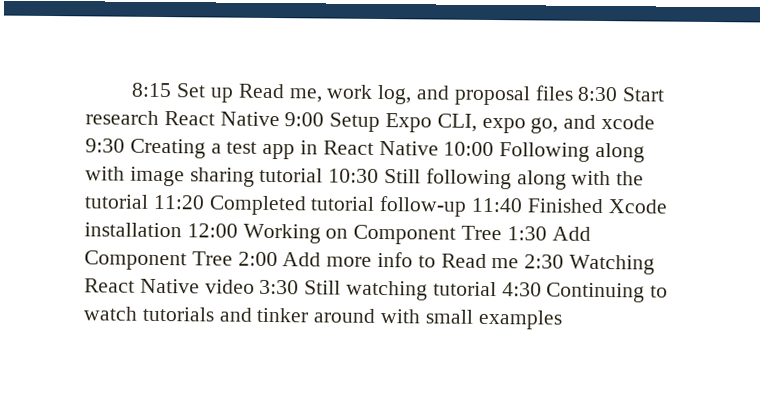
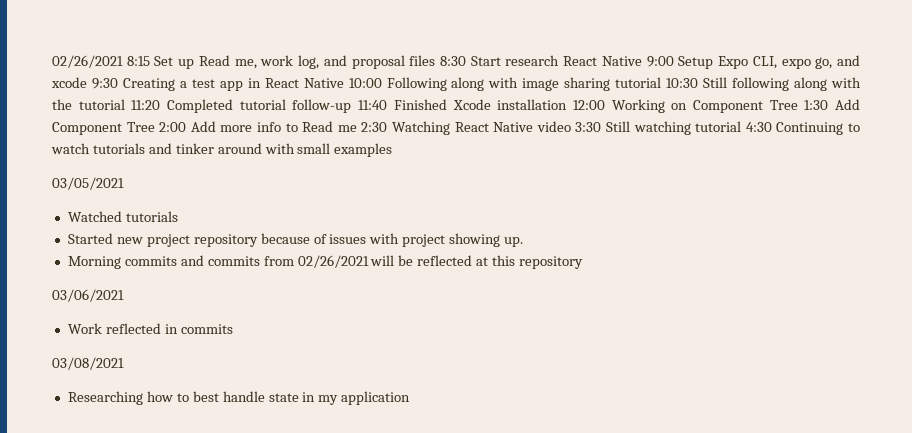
- 8:15 Set up Read me, work log, and proposal files 8:30 Start research React Native 9:00 Setup Expo CLI, expo go, and xcode 9:30 Creating a test app in React Native 10:00 Following along with image sharing tutorial 10:30 Still following along with the tutorial 11:20 Completed tutorial follow-up 11:40 Finished Xcode installation 12:00 Working on Component Tree 1:30 Add Component Tree 2:00 Add more info to Read me 2:30 Watching React Native video 3:30 Still watching tutorial 4:30 Continuing to watch tutorials and tinker around with small examples
+ 02/26/2021 8:15 Set up Read me, work log, and proposal files 8:30 Start research React Native 9:00 Setup Expo CLI, expo go, and xcode 9:30 Creating a test app in React Native 10:00 Following along with image sharing tutorial 10:30 Still following along with the tutorial 11:20 Completed tutorial follow-up 11:40 Finished Xcode installation 12:00 Working on Component Tree 1:30 Add Component Tree 2:00 Add more info to Read me 2:30 Watching React Native video 3:30 Still watching tutorial 4:30 Continuing to watch tutorials and tinker around with small examples
+ 03/05/2021
+ Watched tutorials
+ Started new project repository because of issues with project showing up.
+ Morning commits and commits from 02/26/2021 will be reflected at this repository
+ 03/06/2021
+ Work reflected in commits
+ 03/08/2021
+ Researching how to best handle state in my application

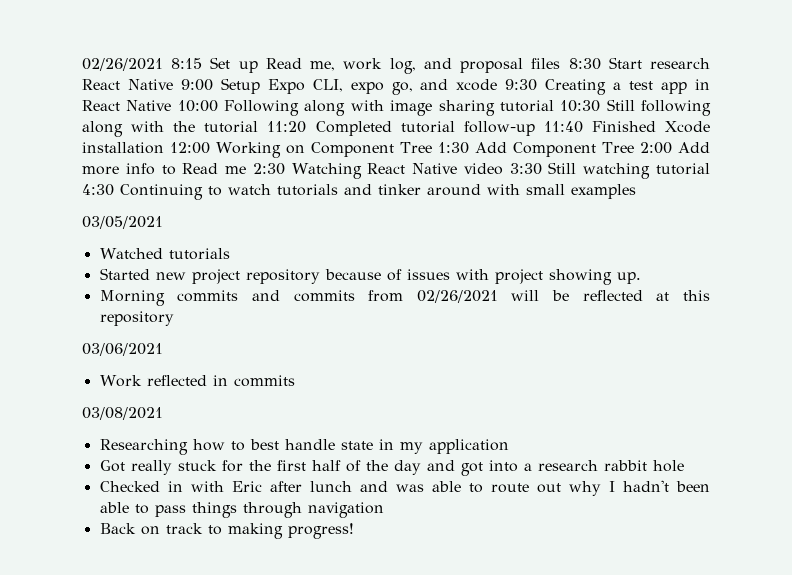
+ Got really stuck for the first half of the day and got into a research rabbit hole
+ Checked in with Eric after lunch and was able to route out why I hadn't been able to pass things through navigation
+ Back on track to making progress!

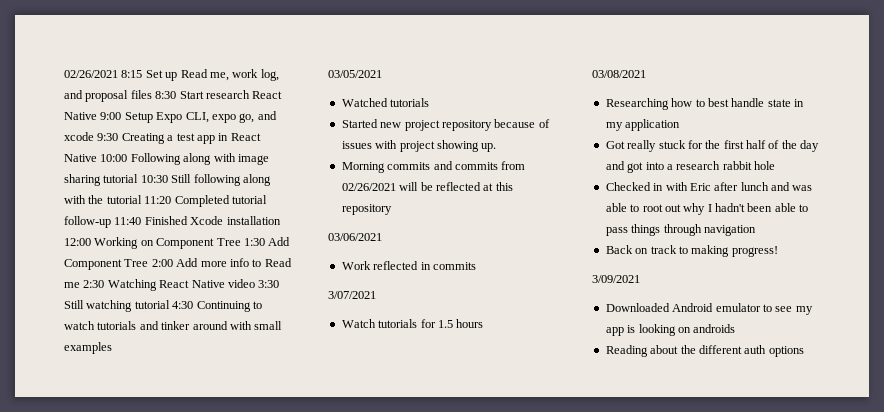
+ 3/07/2021
+ Watch tutorials for 1.5 hours
- Checked in with Eric after lunch and was able to route out why I hadn't been able to pass things through navigation
+ Checked in with Eric after lunch and was able to root out why I hadn't been able to pass things through navigation
+ 3/09/2021
+ Downloaded Android emulator to see my app is looking on androids
+ Reading about the different auth options

